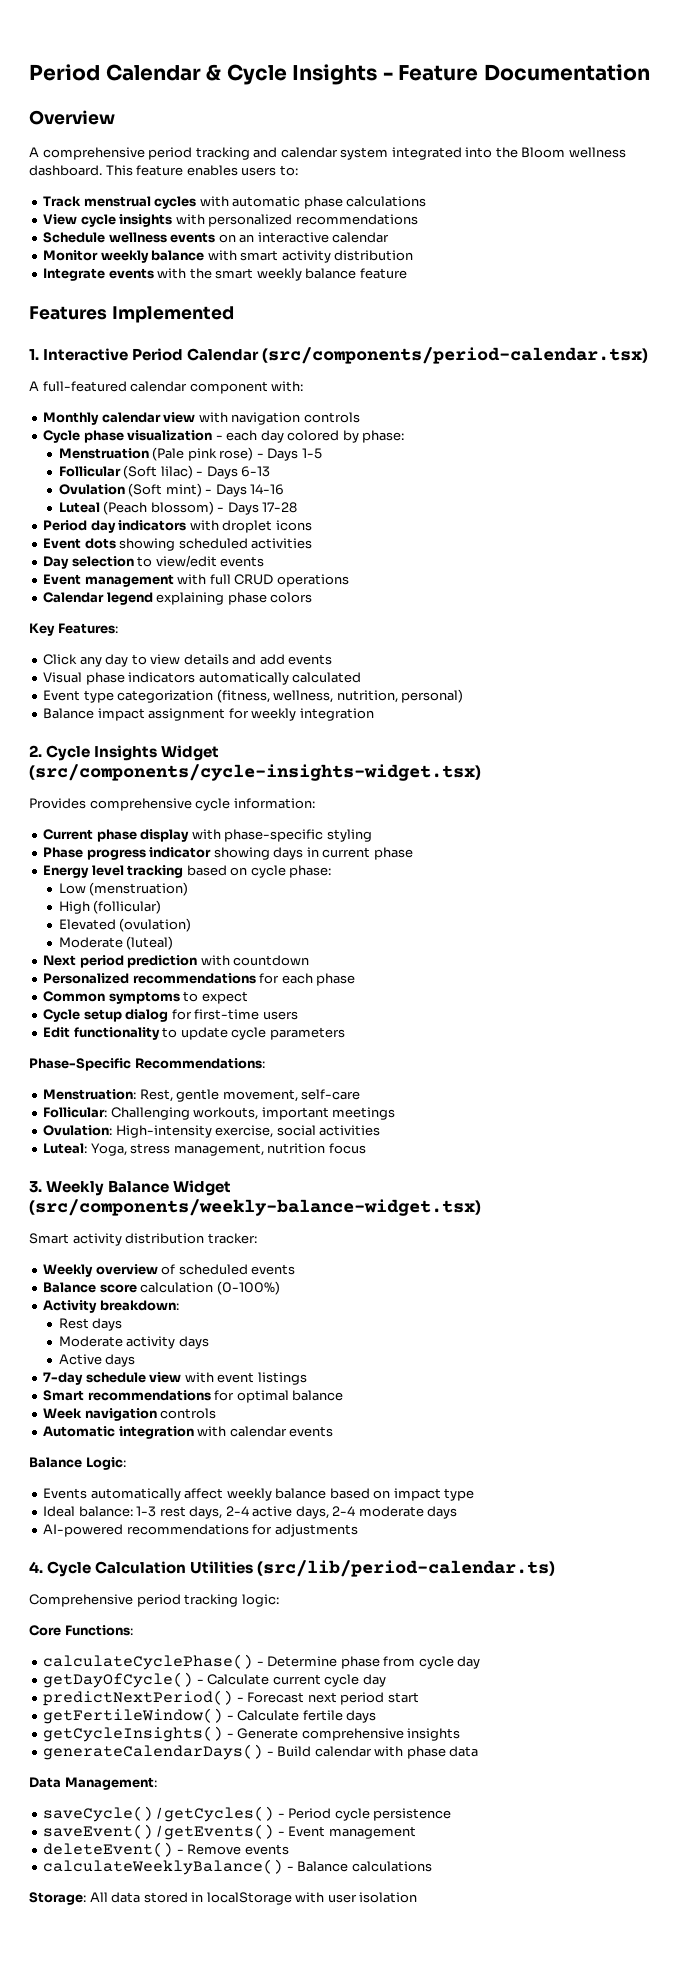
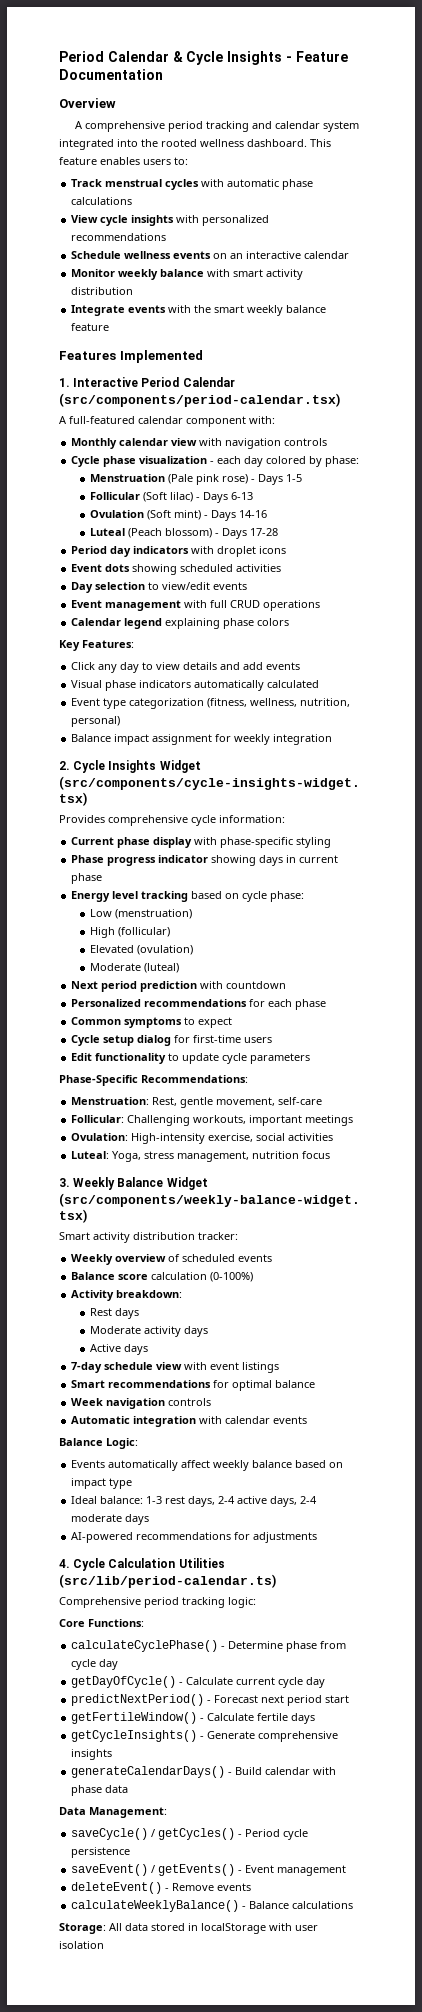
- A comprehensive period tracking and calendar system integrated into the Bloom wellness dashboard.
+ A comprehensive period tracking and calendar system integrated into the rooted wellness dashboard.

